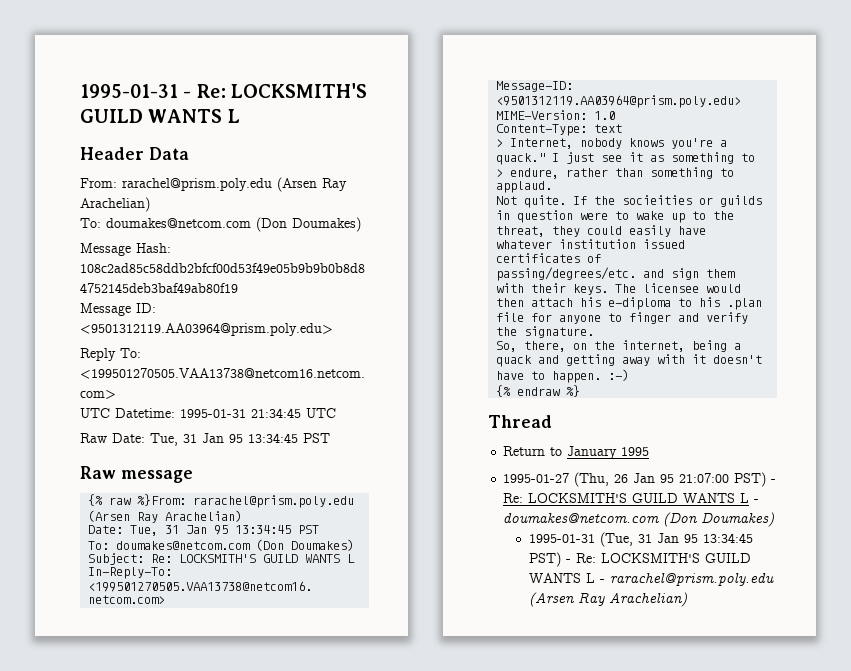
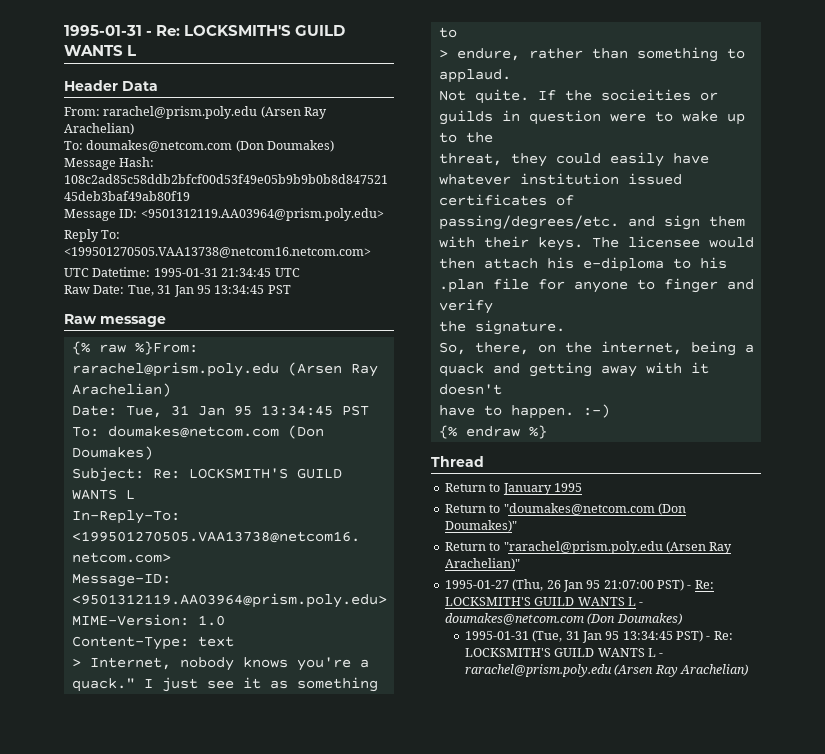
+ Return to "doumakes@netcom.com (Don Doumakes)"
+ Return to "rarachel@prism.poly.edu (Arsen Ray Arachelian)"

